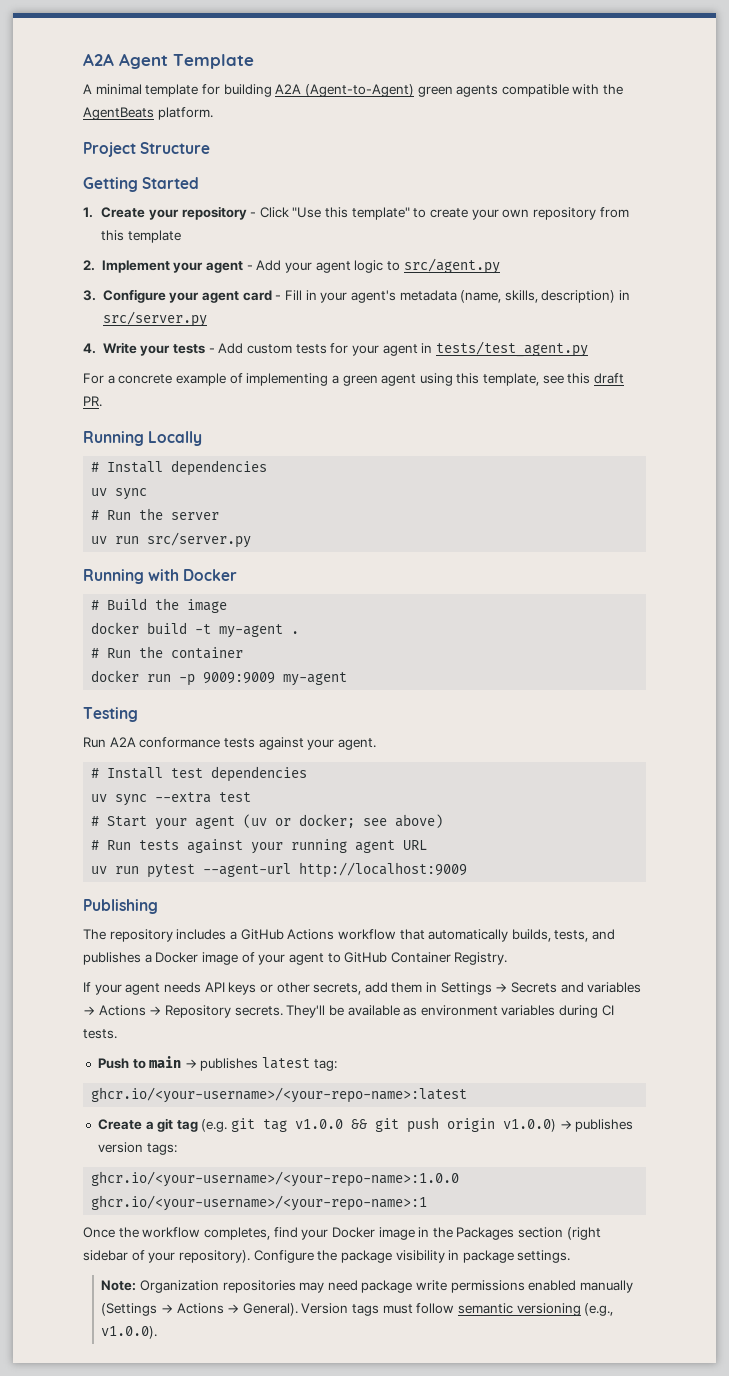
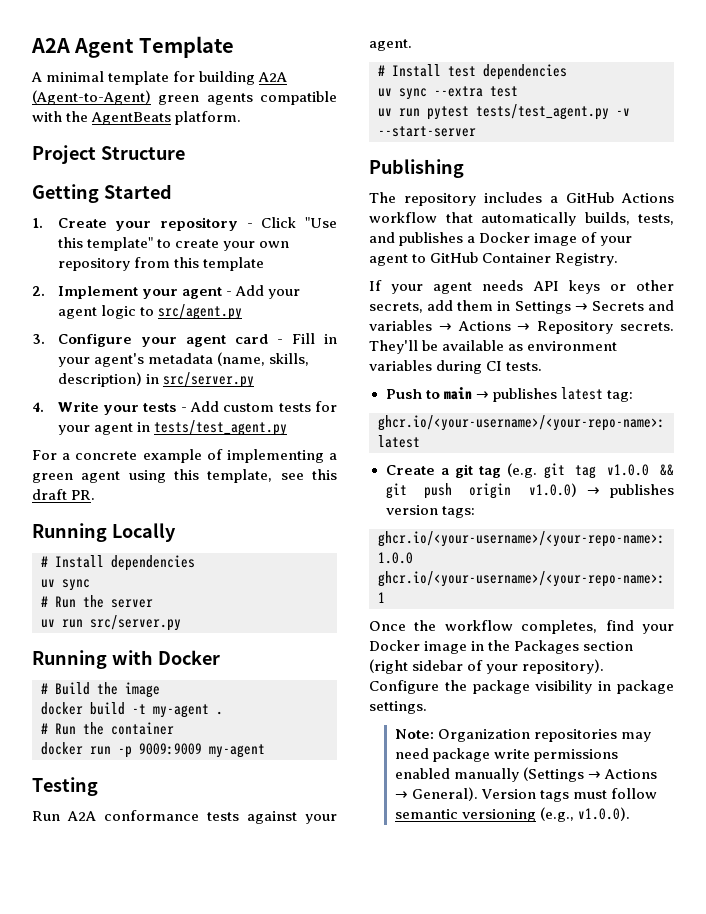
- # Start your agent (uv or docker; see above)
- # Run tests against your running agent URL
- uv run pytest --agent-url http://localhost:9009
+ uv run pytest tests/test_agent.py -v --start-server

